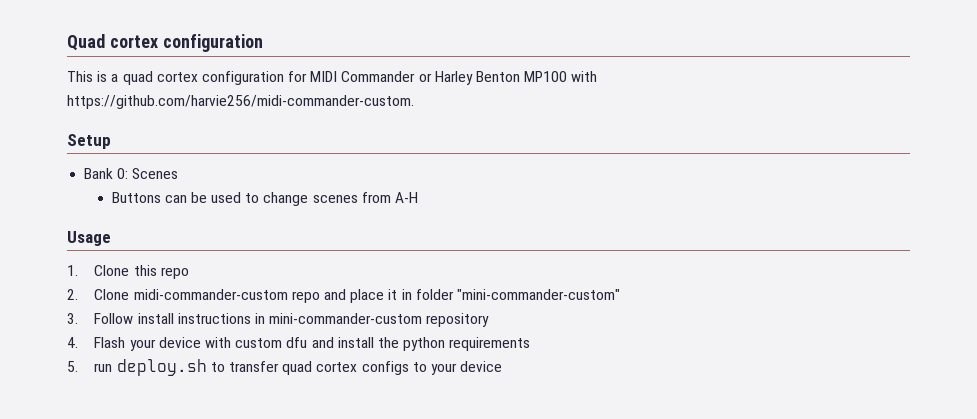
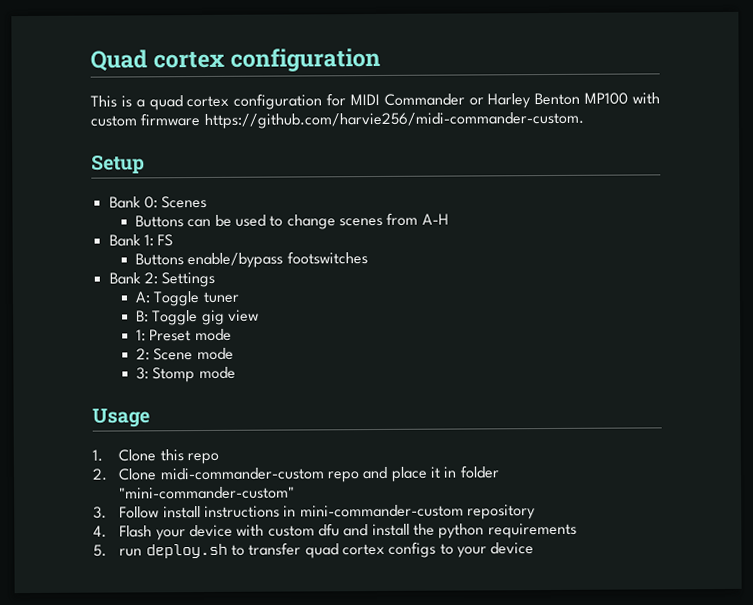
- This is a quad cortex configuration for MIDI Commander or Harley Benton MP100 with https://github.com/harvie256/midi-commander-custom.
+ This is a quad cortex configuration for MIDI Commander or Harley Benton MP100 with custom firmware https://github.com/harvie256/midi-commander-custom.
+ Bank 1: FS
+ Buttons enable/bypass footswitches
+ Bank 2: Settings
+ A: Toggle tuner
+ B: Toggle gig view
+ 1: Preset mode
+ 2: Scene mode
+ 3: Stomp mode

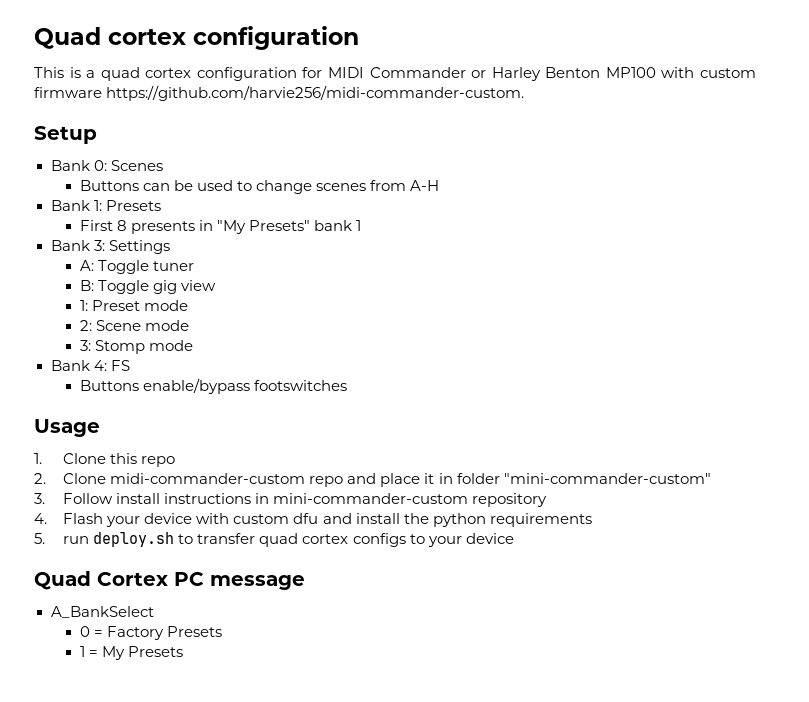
- Bank 1: FS
- Buttons enable/bypass footswitches
- Bank 2: Settings
+ Bank 1: Presets
+ First 8 presents in "My Presets" bank 1
+ Bank 3: Settings
+ Bank 4: FS
+ Buttons enable/bypass footswitches
+ Quad Cortex PC message
+ A_BankSelect
+ 0 = Factory Presets
+ 1 = My Presets

